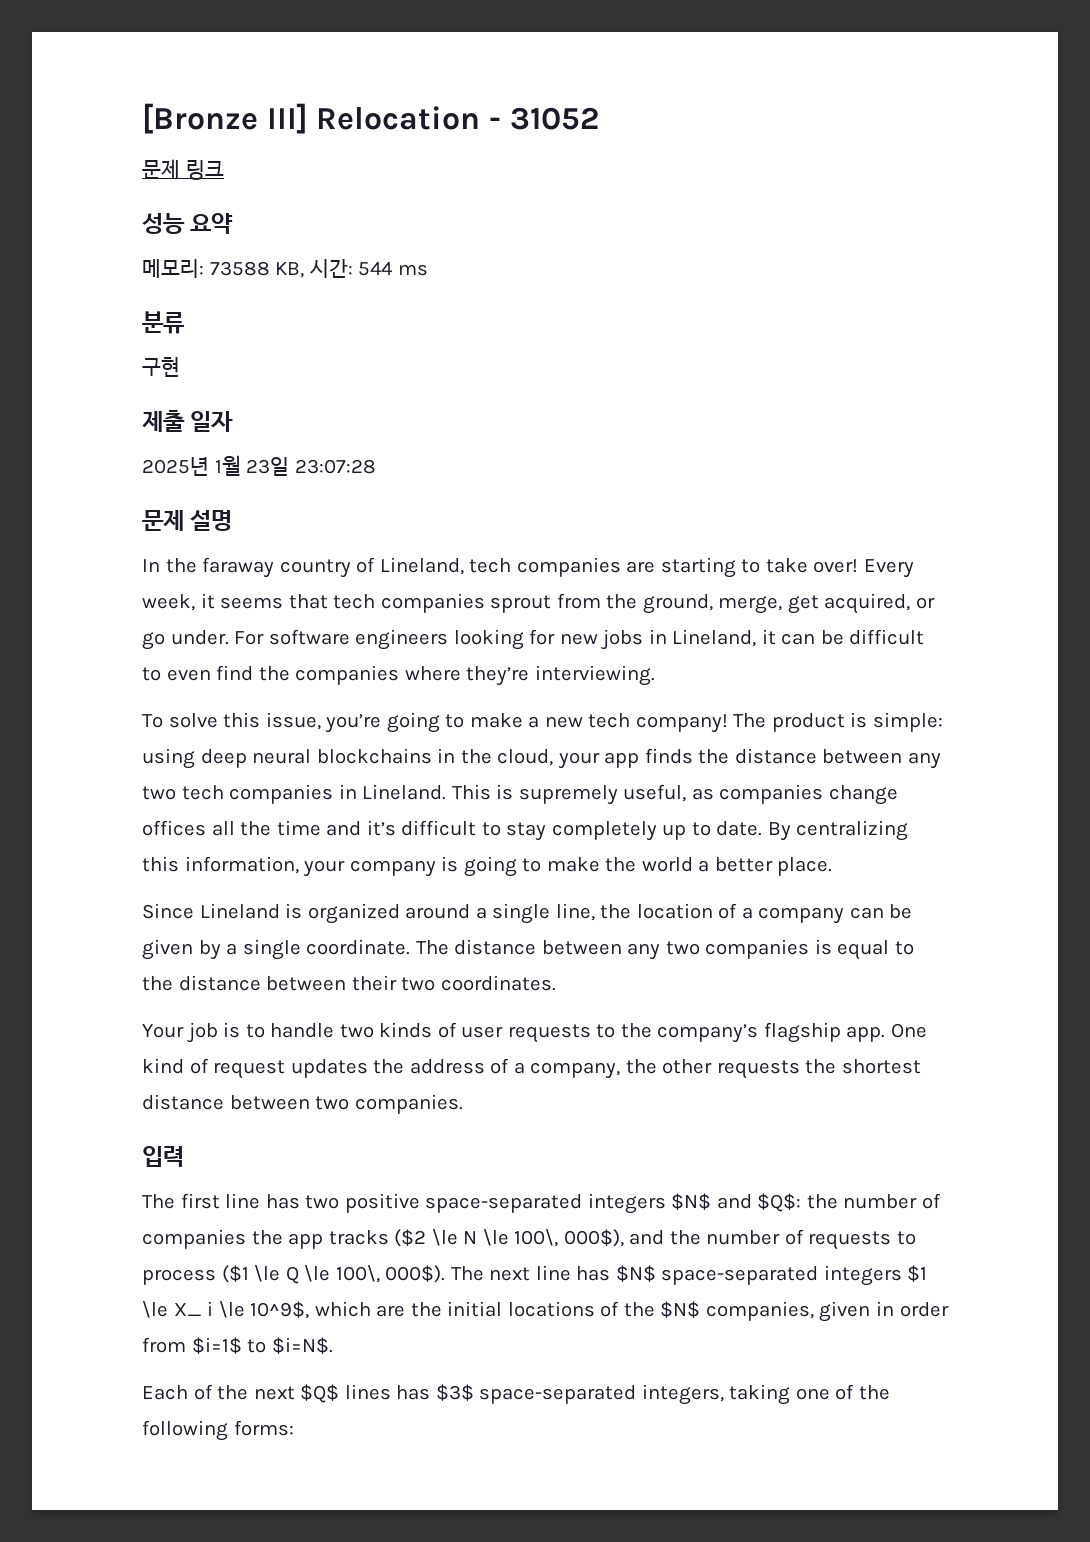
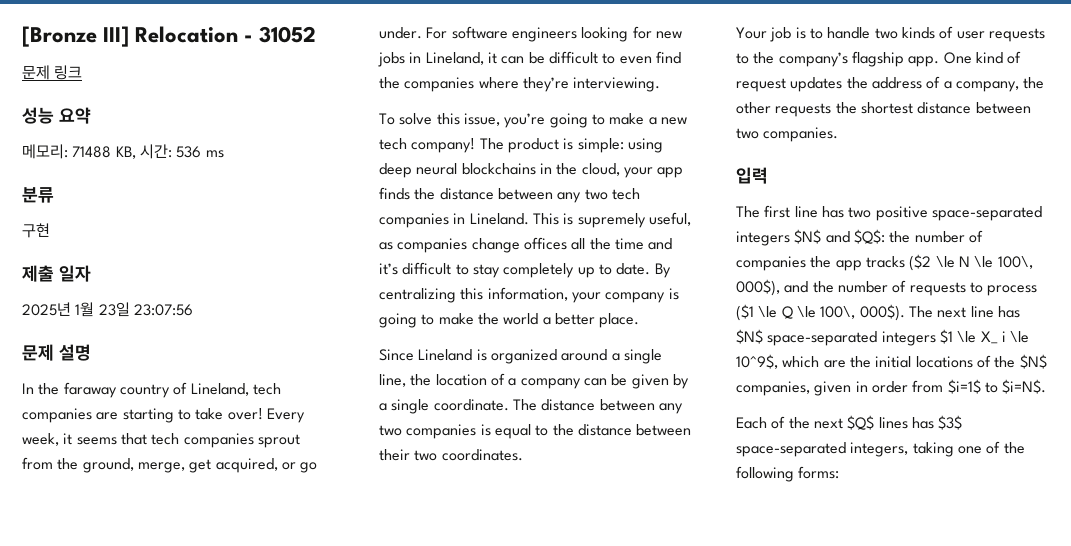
- 메모리: 73588 KB, 시간: 544 ms
+ 메모리: 71488 KB, 시간: 536 ms
- 2025년 1월 23일 23:07:28
+ 2025년 1월 23일 23:07:56

